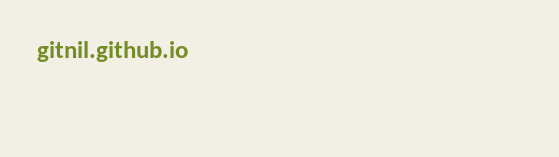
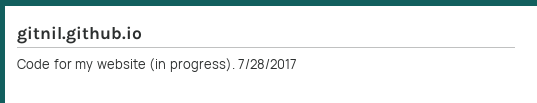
+ Code for my website (in progress). 7/28/2017

